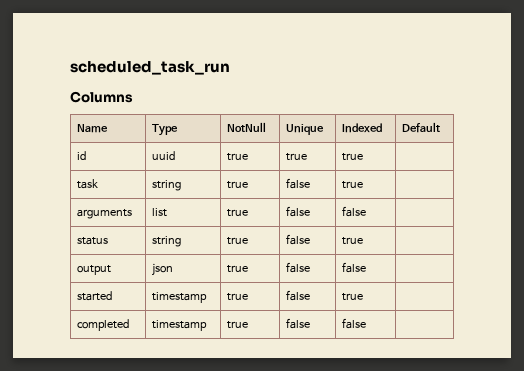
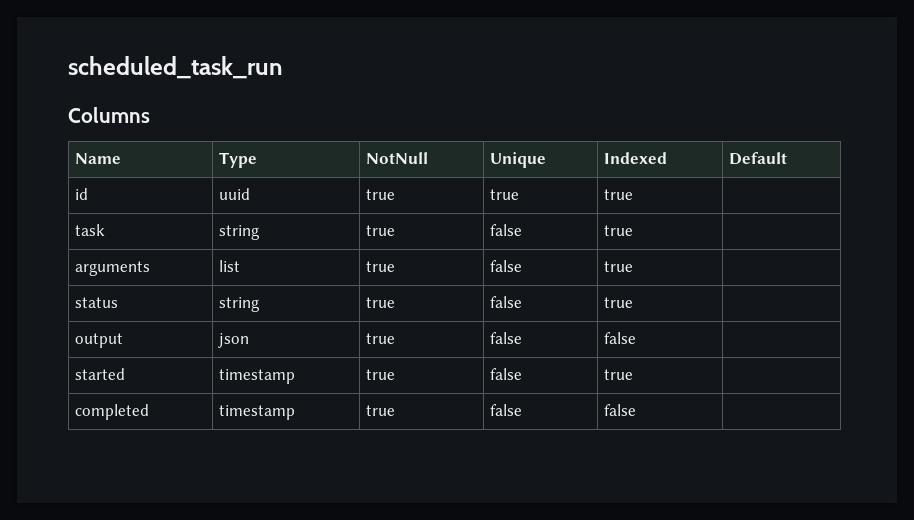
- arguments | list | true | false | false |
+ arguments | list | true | false | true |

